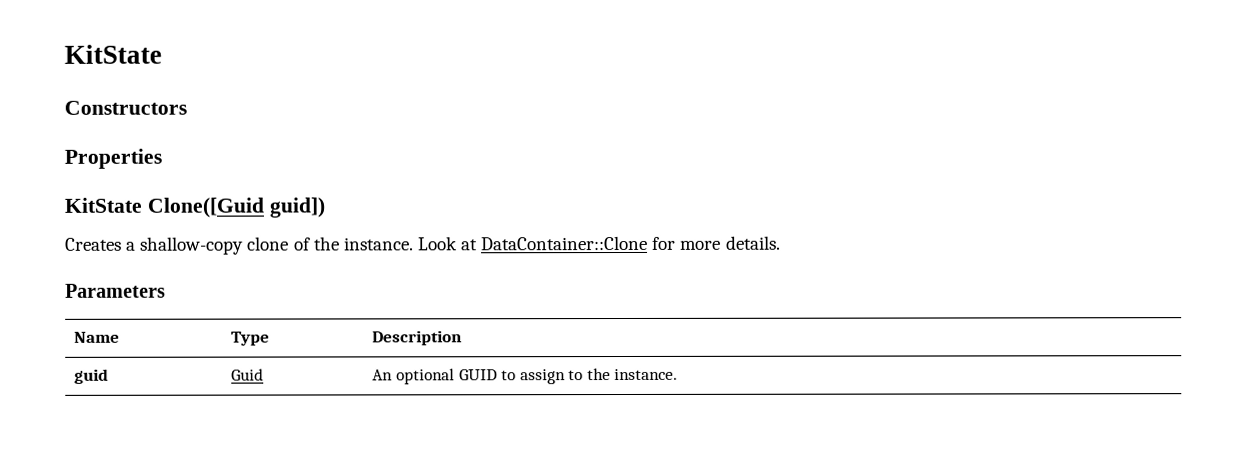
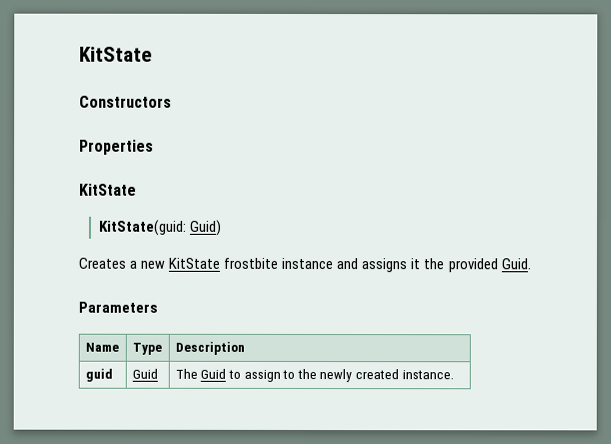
  Properties
- KitState Clone([Guid guid])
+ KitState
+ KitState(guid: Guid)
- Creates a shallow-copy clone of the instance. Look at DataContainer::Clone for more details.
+ Creates a new KitState frostbite instance and assigns it the provided Guid.
- guid | Guid | An optional GUID to assign to the instance.
+ guid | Guid | The Guid to assign to the newly created instance.

